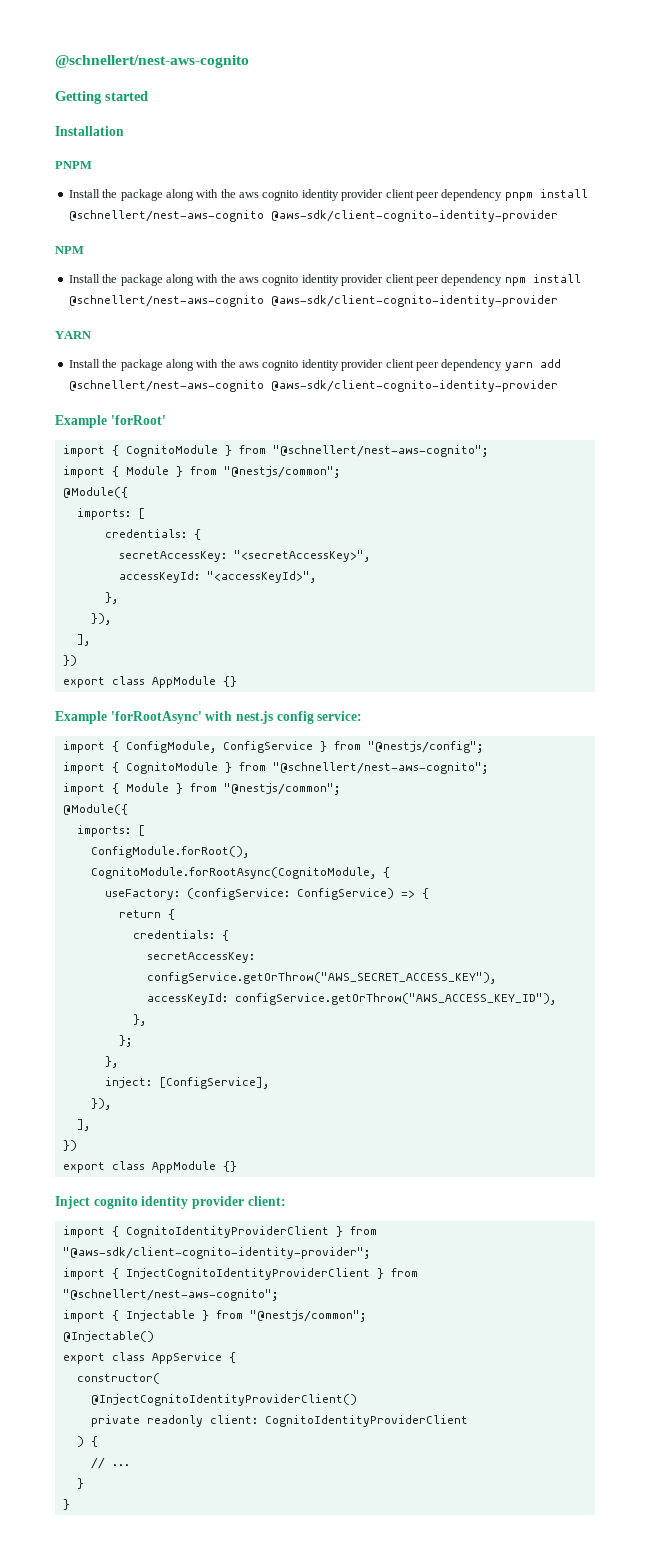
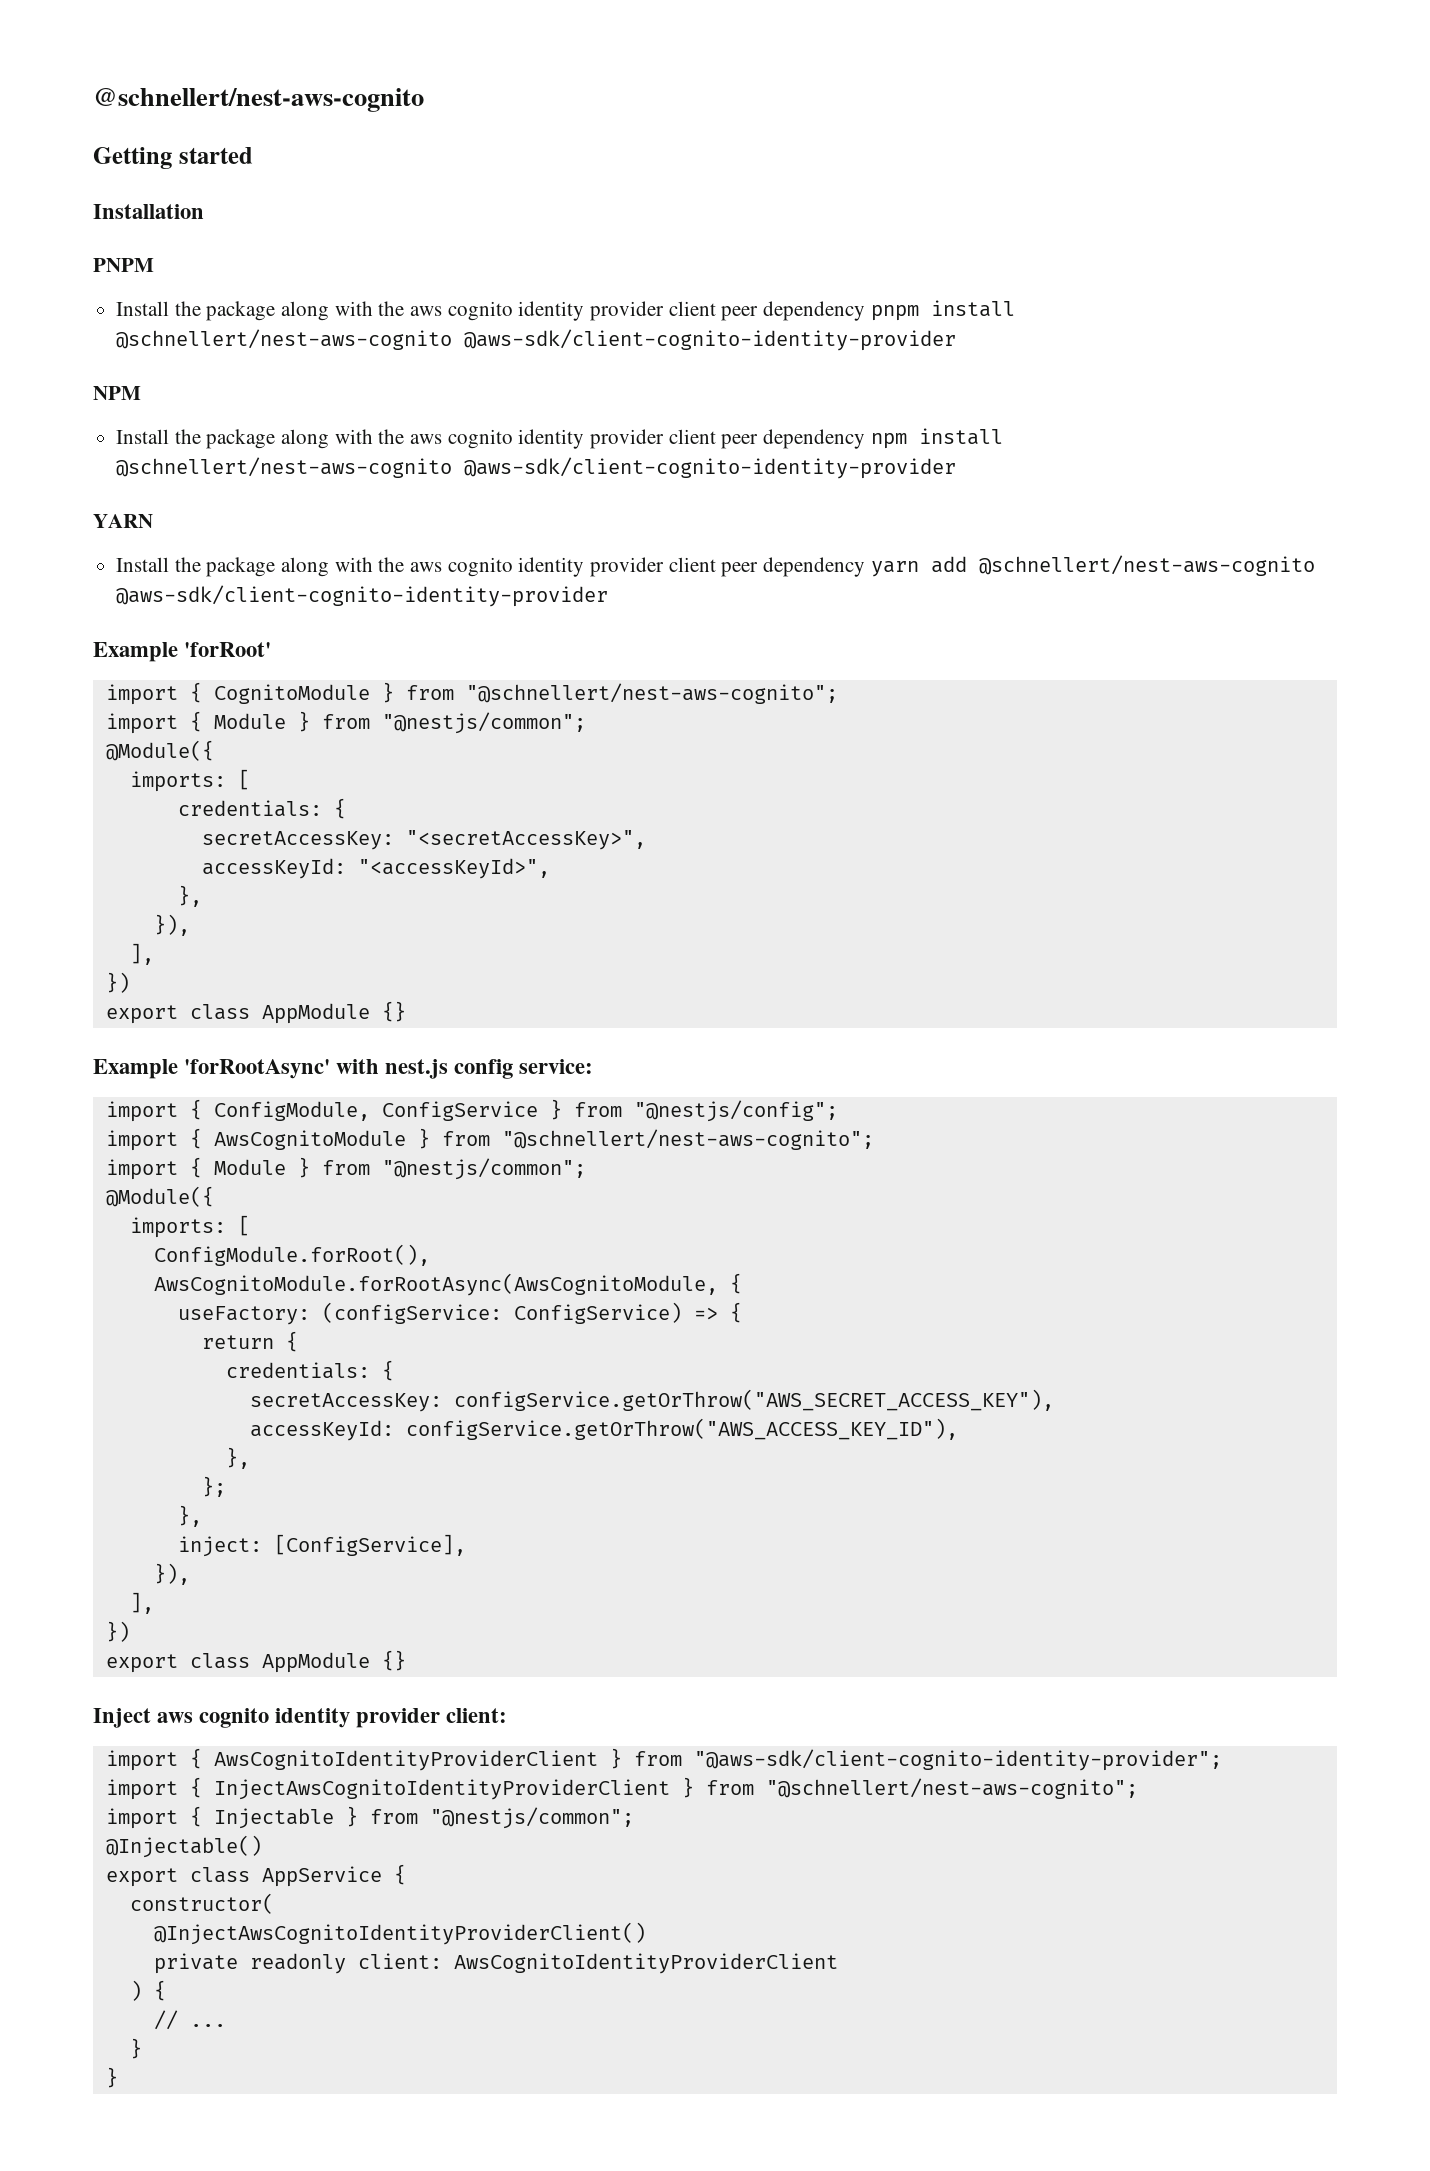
  import { ConfigModule, ConfigService } from "@nestjs/config";
- import { CognitoModule } from "@schnellert/nest-aws-cognito";
+ import { AwsCognitoModule } from "@schnellert/nest-aws-cognito";
- CognitoModule.forRootAsync(CognitoModule, {
+ AwsCognitoModule.forRootAsync(AwsCognitoModule, {
- Inject cognito identity provider client:
+ Inject aws cognito identity provider client:
- import { CognitoIdentityProviderClient } from "@aws-sdk/client-cognito-identity-provider";
+ import { AwsCognitoIdentityProviderClient } from "@aws-sdk/client-cognito-identity-provider";
- import { InjectCognitoIdentityProviderClient } from "@schnellert/nest-aws-cognito";
+ import { InjectAwsCognitoIdentityProviderClient } from "@schnellert/nest-aws-cognito";
- @InjectCognitoIdentityProviderClient()
+ @InjectAwsCognitoIdentityProviderClient()
- private readonly client: CognitoIdentityProviderClient
+ private readonly client: AwsCognitoIdentityProviderClient

